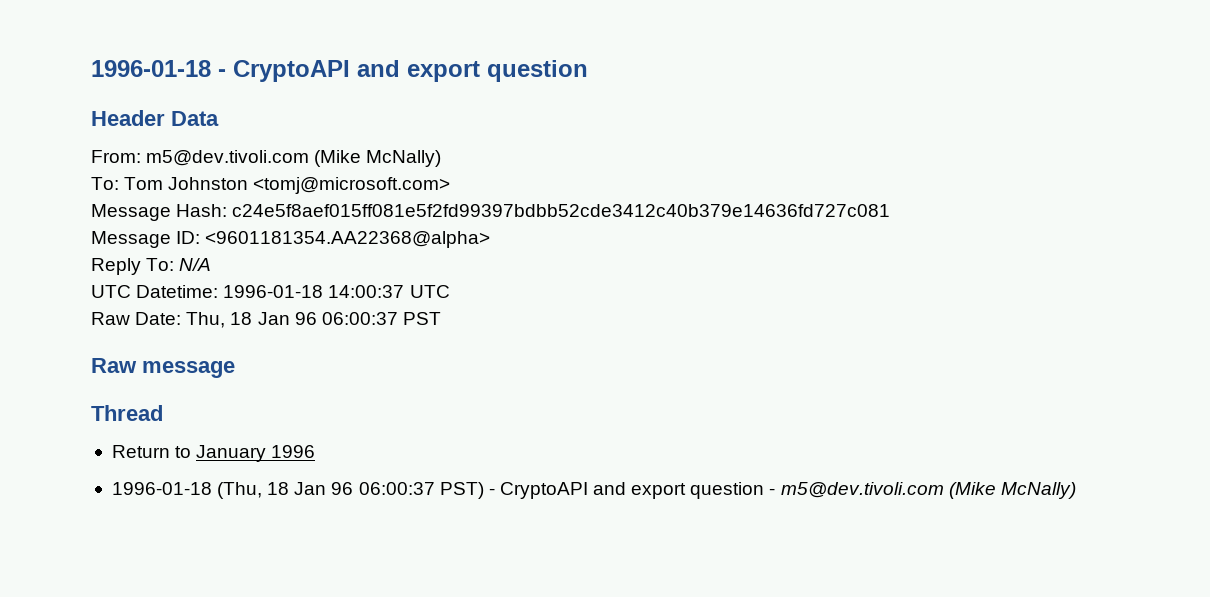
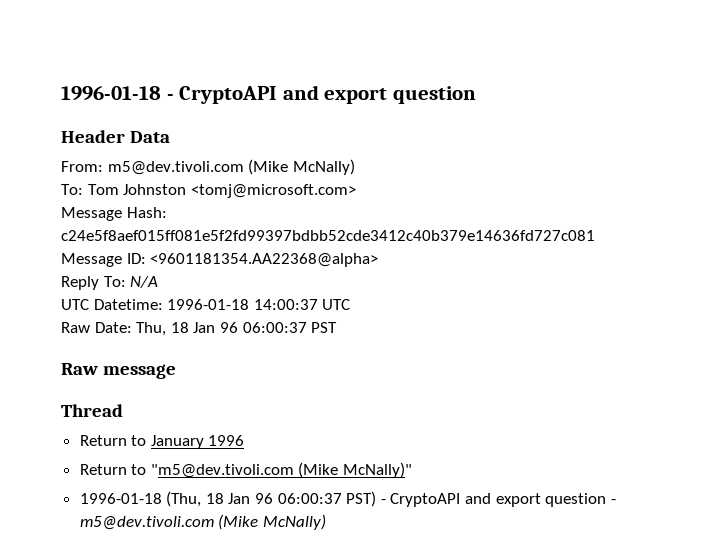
+ Return to "m5@dev.tivoli.com (Mike McNally)"

